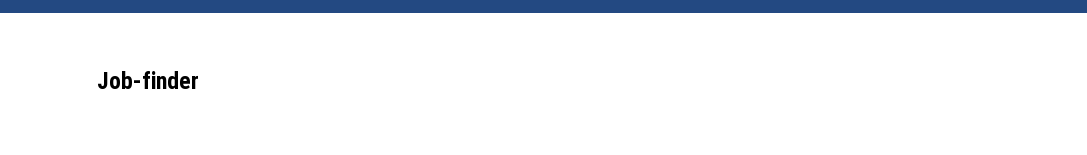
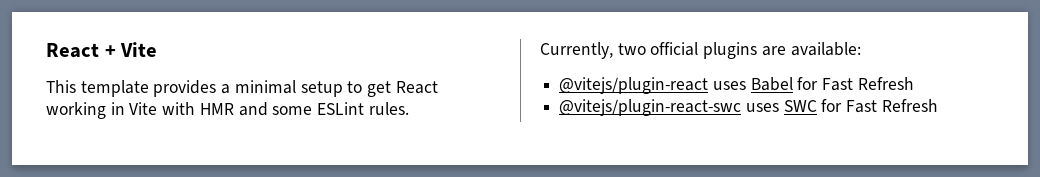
- Job-finder
+ React + Vite
+ This template provides a minimal setup to get React working in Vite with HMR and some ESLint rules.
+ Currently, two official plugins are available:
+ @vitejs/plugin-react uses Babel for Fast Refresh
+ @vitejs/plugin-react-swc uses SWC for Fast Refresh

